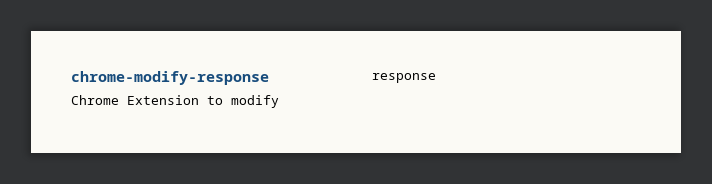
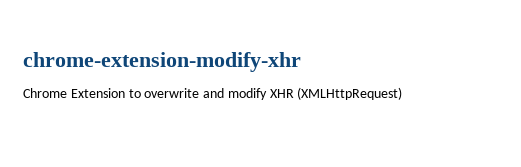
- chrome-modify-response
+ chrome-extension-modify-xhr
- Chrome Extension to modify response
+ Chrome Extension to overwrite and modify XHR (XMLHttpRequest)

